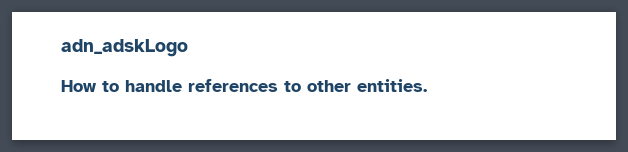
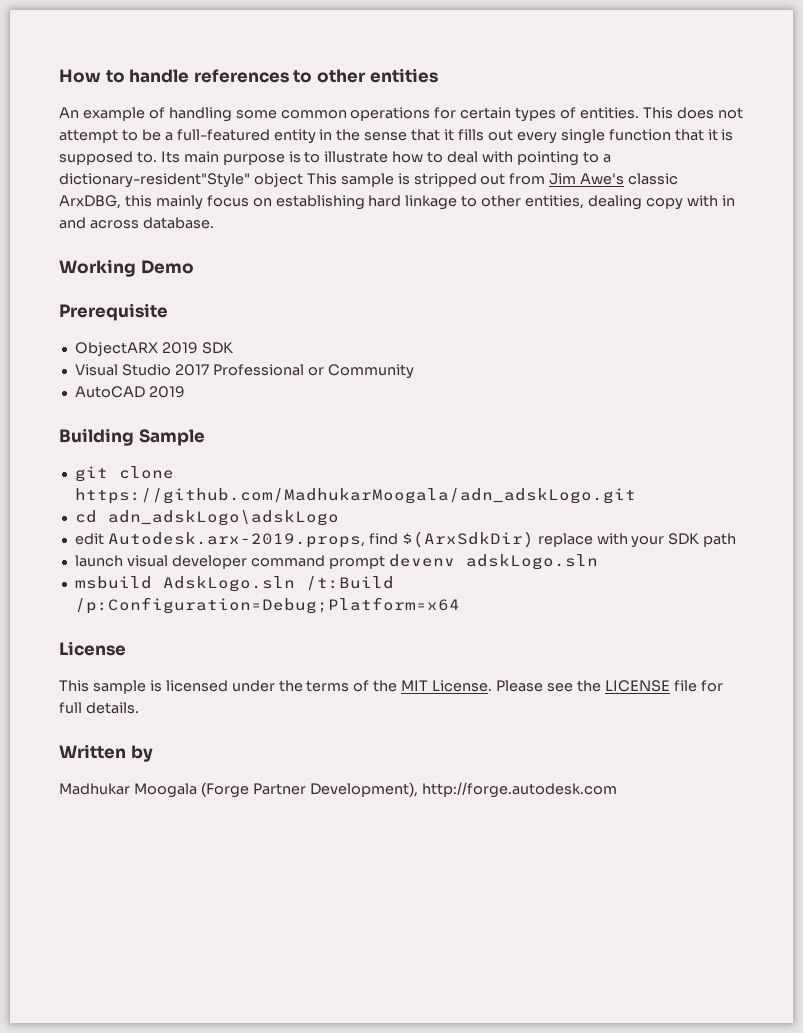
- adn_adskLogo
- How to handle references to other entities.
+ How to handle references to other entities
+ An example of handling some common operations for certain types of entities. This does not attempt to be a full-featured entity in the sense that it fills out every single function that it is supposed to. Its main purpose is to illustrate how to deal with pointing to a dictionary-resident"Style" object This sample is stripped out from Jim Awe's classic ArxDBG, this mainly focus on establishing hard linkage to other entities, dealing copy with in and across database.
+ Working Demo
+ Prerequisite
+ ObjectARX 2019 SDK
+ Visual Studio 2017 Professional or Community
+ AutoCAD 2019
+ Building Sample
+ git clone https://github.com/MadhukarMoogala/adn_adskLogo.git
+ cd adn_adskLogo\adskLogo
+ edit Autodesk.arx-2019.props, find $(ArxSdkDir) replace with your SDK path
+ launch visual developer command prompt devenv adskLogo.sln
+ msbuild AdskLogo.sln /t:Build /p:Configuration=Debug;Platform=x64
+ License
+ This sample is licensed under the terms of the MIT License. Please see the LICENSE file for full details.
+ Written by
+ Madhukar Moogala (Forge Partner Development), http://forge.autodesk.com

